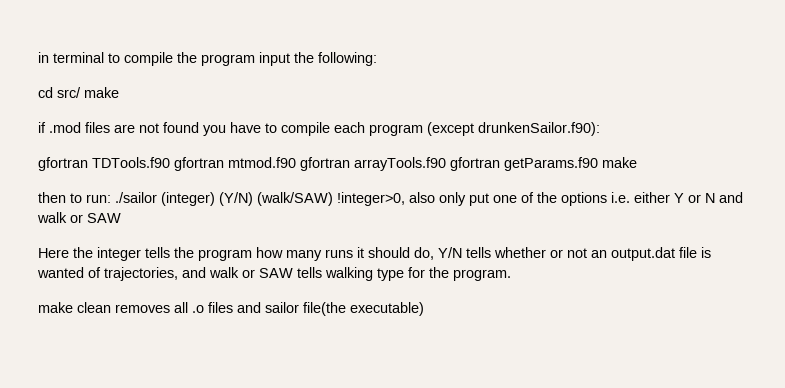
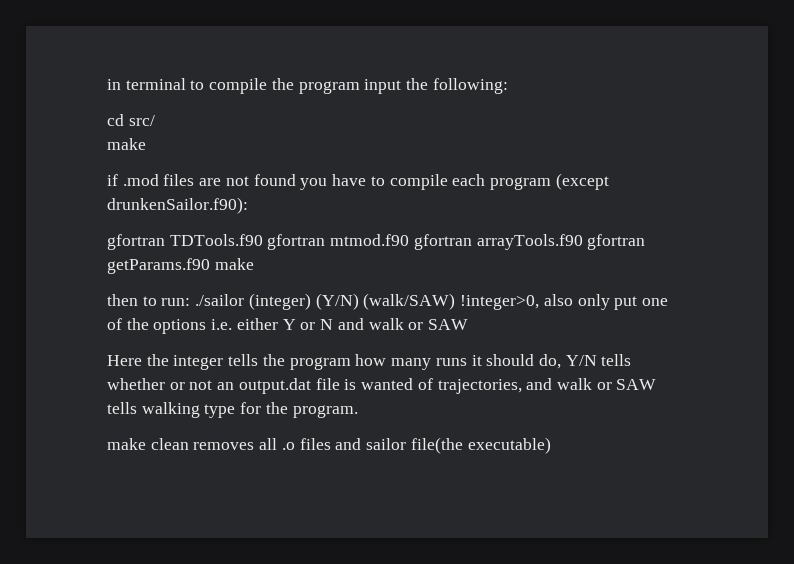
- cd src/ make
+ cd src/
+ make

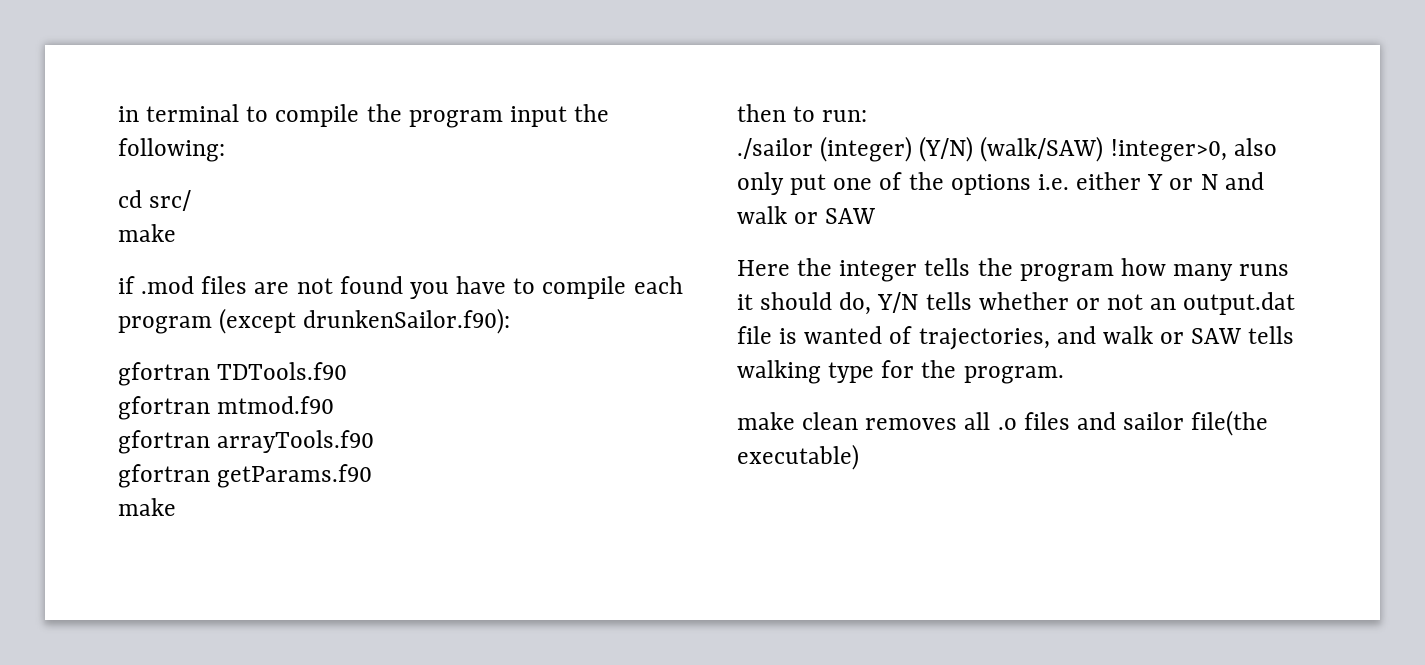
- gfortran TDTools.f90 gfortran mtmod.f90 gfortran arrayTools.f90 gfortran getParams.f90 make
+ gfortran TDTools.f90
+ gfortran mtmod.f90
+ gfortran arrayTools.f90
+ gfortran getParams.f90
+ make
- then to run: ./sailor (integer) (Y/N) (walk/SAW) !integer>0, also only put one of the options i.e. either Y or N and walk or SAW
+ then to run:
+ ./sailor (integer) (Y/N) (walk/SAW) !integer>0, also only put one of the options i.e. either Y or N and walk or SAW

